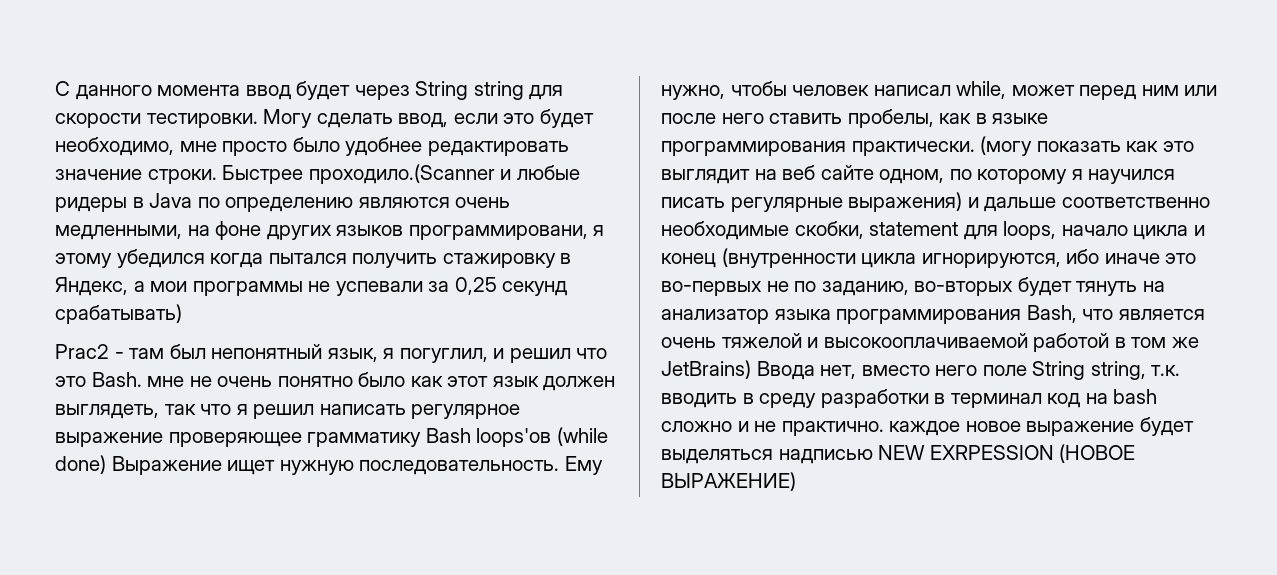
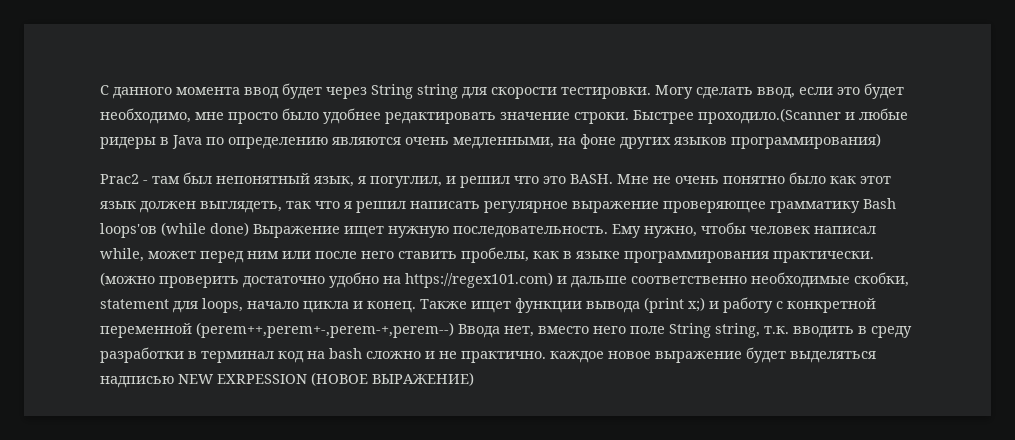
- Быстрее проходило.(Scanner и любые ридеры в Java по определению являются очень медленными, на фоне других языков программировани, я этому убедился когда пытался получить стажировку в Яндекс, а мои программы не успевали за 0,25 секунд срабатывать)
+ Быстрее проходило.(Scanner и любые ридеры в Java по определению являются очень медленными, на фоне других языков программирования)
- Prac2 - там был непонятный язык, я погуглил, и решил что это Bash. мне не очень понятно было как этот язык должен выглядеть, так что я решил написать регулярное выражение проверяющее грамматику Bash loops'ов (while done) Выражение ищет нужную последовательность.
+ Prac2 - там был непонятный язык, я погуглил, и решил что это BASH. Мне не очень понятно было как этот язык должен выглядеть, так что я решил написать регулярное выражение проверяющее грамматику Bash loops'ов (while done) Выражение ищет нужную последовательность.
- (могу показать как это выглядит на веб сайте одном, по которому я научился писать регулярные выражения) и дальше соответственно необходимые скобки, statement для loops, начало цикла и конец (внутренности цикла игнорируются, ибо иначе это во-первых не по заданию, во-вторых будет тянуть на анализатор языка программирования Bash, что является очень тяжелой и высокооплачиваемой работой в том же JetBrains) Ввода нет, вместо него поле String string, т.к. вводить в среду разработки в терминал код на bash сложно и не практично. каждое новое выражение будет выделяться надписью NEW EXRPESSION (НОВОЕ ВЫРАЖЕНИЕ)
+ (можно проверить достаточно удобно на https://regex101.com) и дальше соответственно необходимые скобки, statement для loops, начало цикла и конец. Также ищет функции вывода (print x;) и работу с конкретной переменной (perem++,perem+-,perem-+,perem--) Ввода нет, вместо него поле String string, т.к. вводить в среду разработки в терминал код на bash сложно и не практично. каждое новое выражение будет выделяться надписью NEW EXRPESSION (НОВОЕ ВЫРАЖЕНИЕ)

